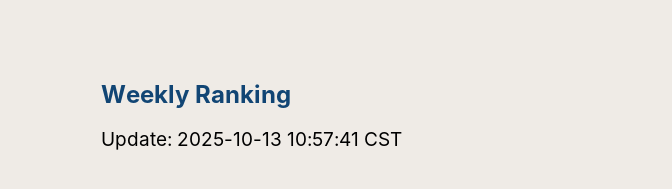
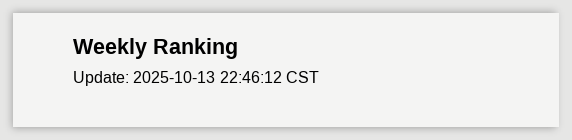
- Update: 2025-10-13 10:57:41 CST
+ Update: 2025-10-13 22:46:12 CST

